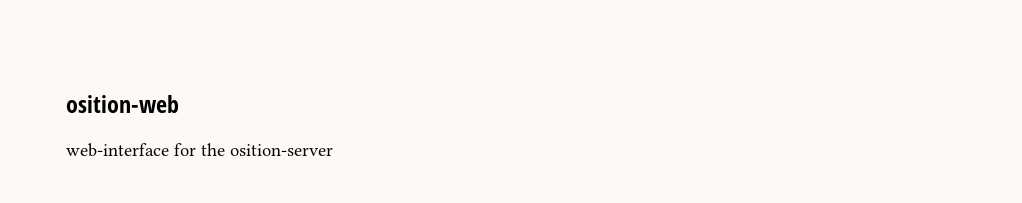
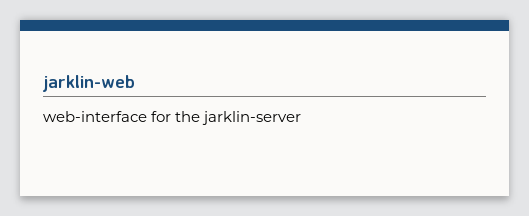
- osition-web
+ jarklin-web
- web-interface for the osition-server
+ web-interface for the jarklin-server

